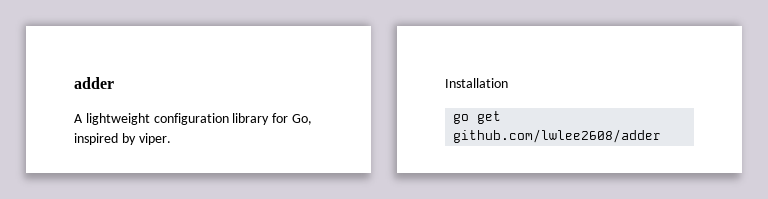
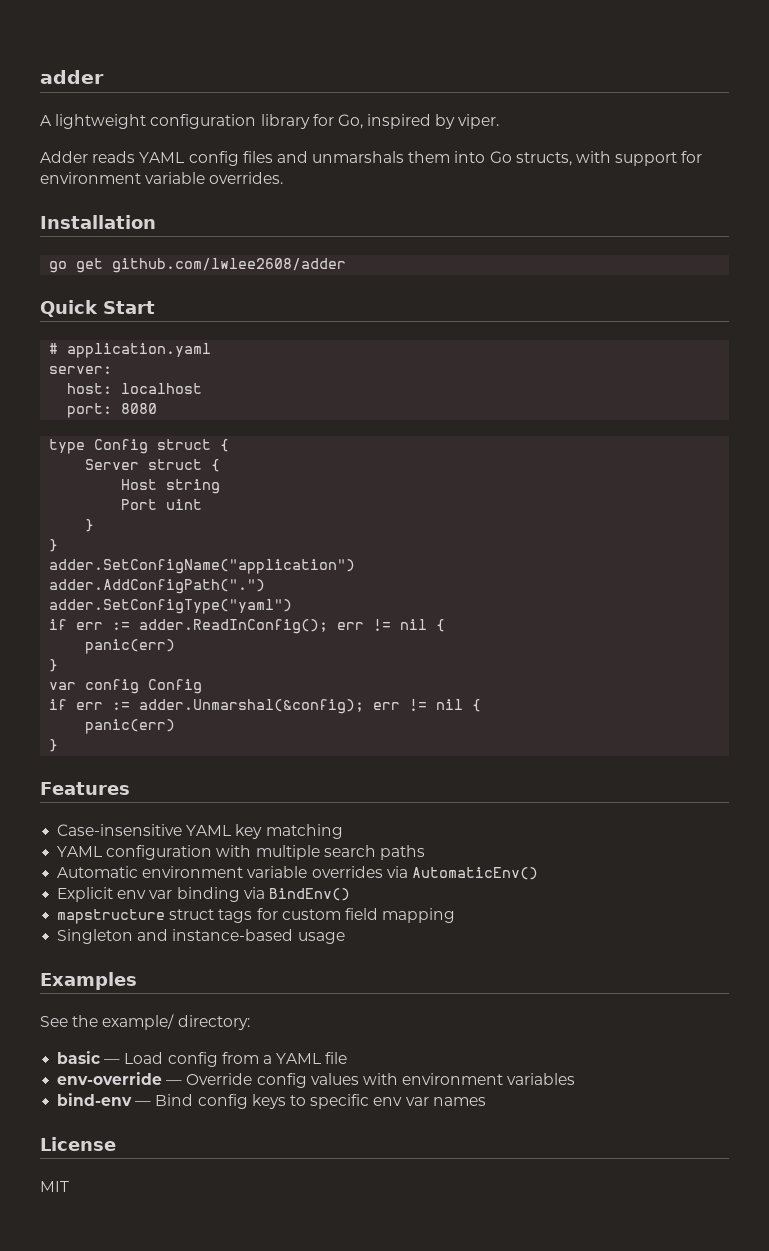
+ Adder reads YAML config files and unmarshals them into Go structs, with support for environment variable overrides.
  Installation
  go get github.com/lwlee2608/adder
+ Quick Start
+ # application.yaml
+ server:
+ host: localhost
+ port: 8080
+ type Config struct {
+ Server struct {
+ Host string
+ Port uint
+ }
+ }
+ adder.SetConfigName("application")
+ adder.AddConfigPath(".")
+ adder.SetConfigType("yaml")
+ if err := adder.ReadInConfig(); err != nil {
+ panic(err)
+ }
+ var config Config
+ if err := adder.Unmarshal(&config); err != nil {
+ panic(err)
+ }
+ Features
+ Case-insensitive YAML key matching
+ YAML configuration with multiple search paths
+ Automatic environment variable overrides via AutomaticEnv()
+ Explicit env var binding via BindEnv()
+ mapstructure struct tags for custom field mapping
+ Singleton and instance-based usage
+ Examples
+ See the example/ directory:
+ basic — Load config from a YAML file
+ env-override — Override config values with environment variables
+ bind-env — Bind config keys to specific env var names
+ License
+ MIT

